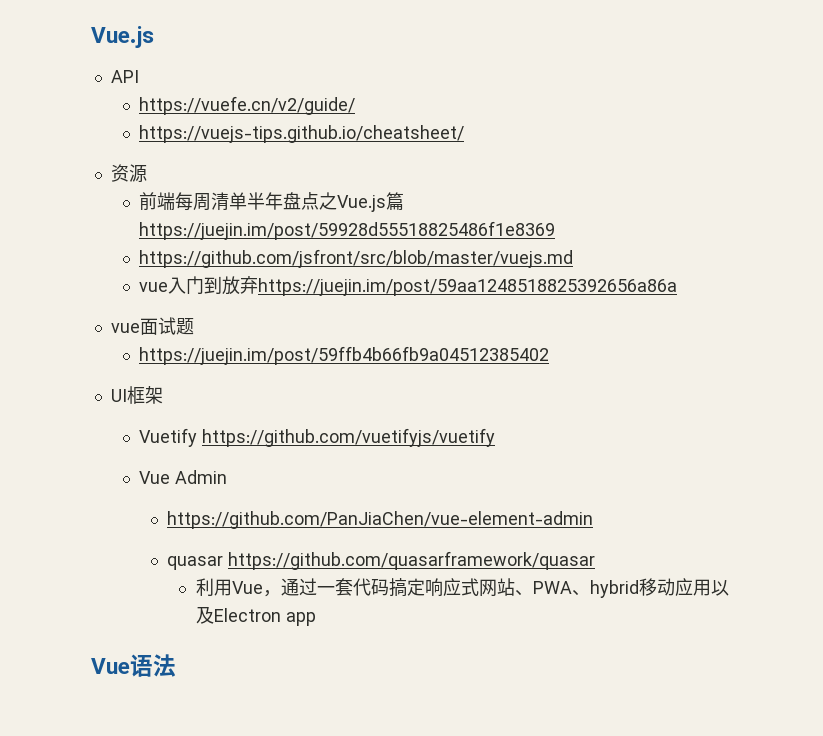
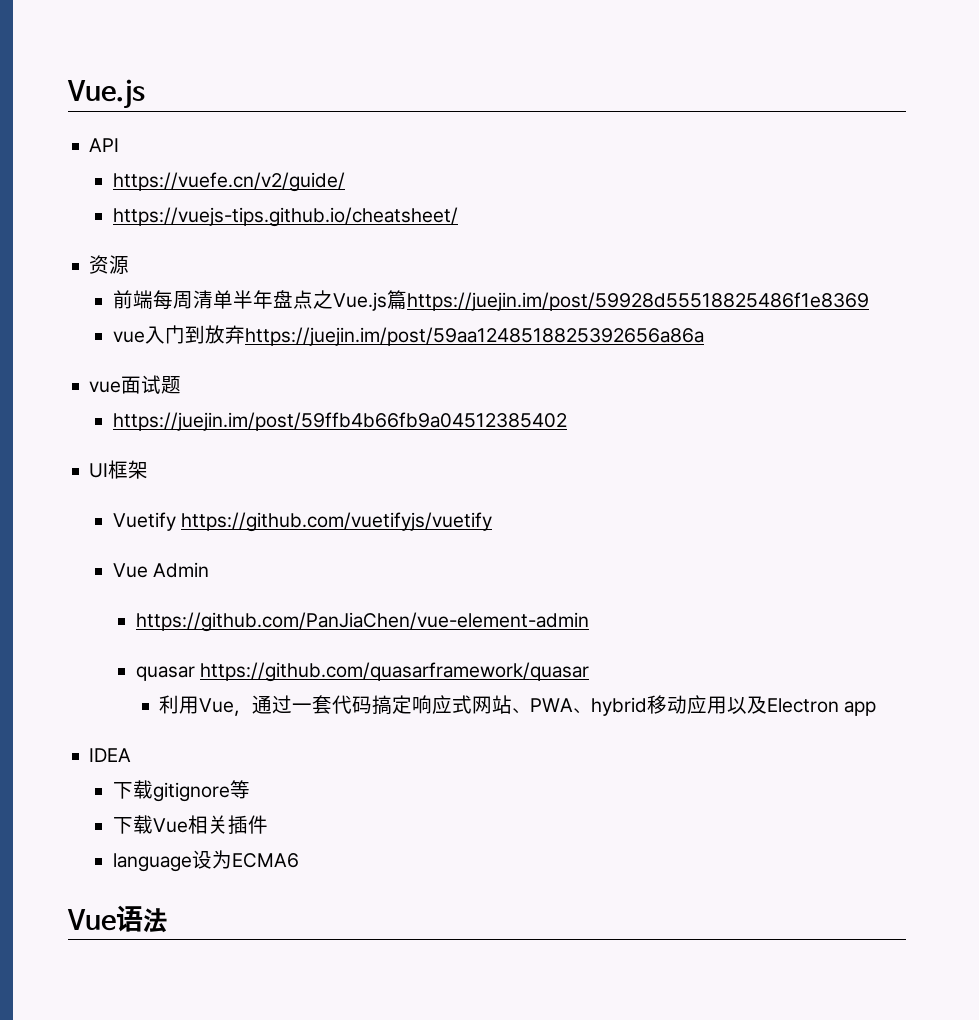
- https://github.com/jsfront/src/blob/master/vuejs.md
+ IDEA
+ 下载gitignore等
+ 下载Vue相关插件
+ language设为ECMA6

